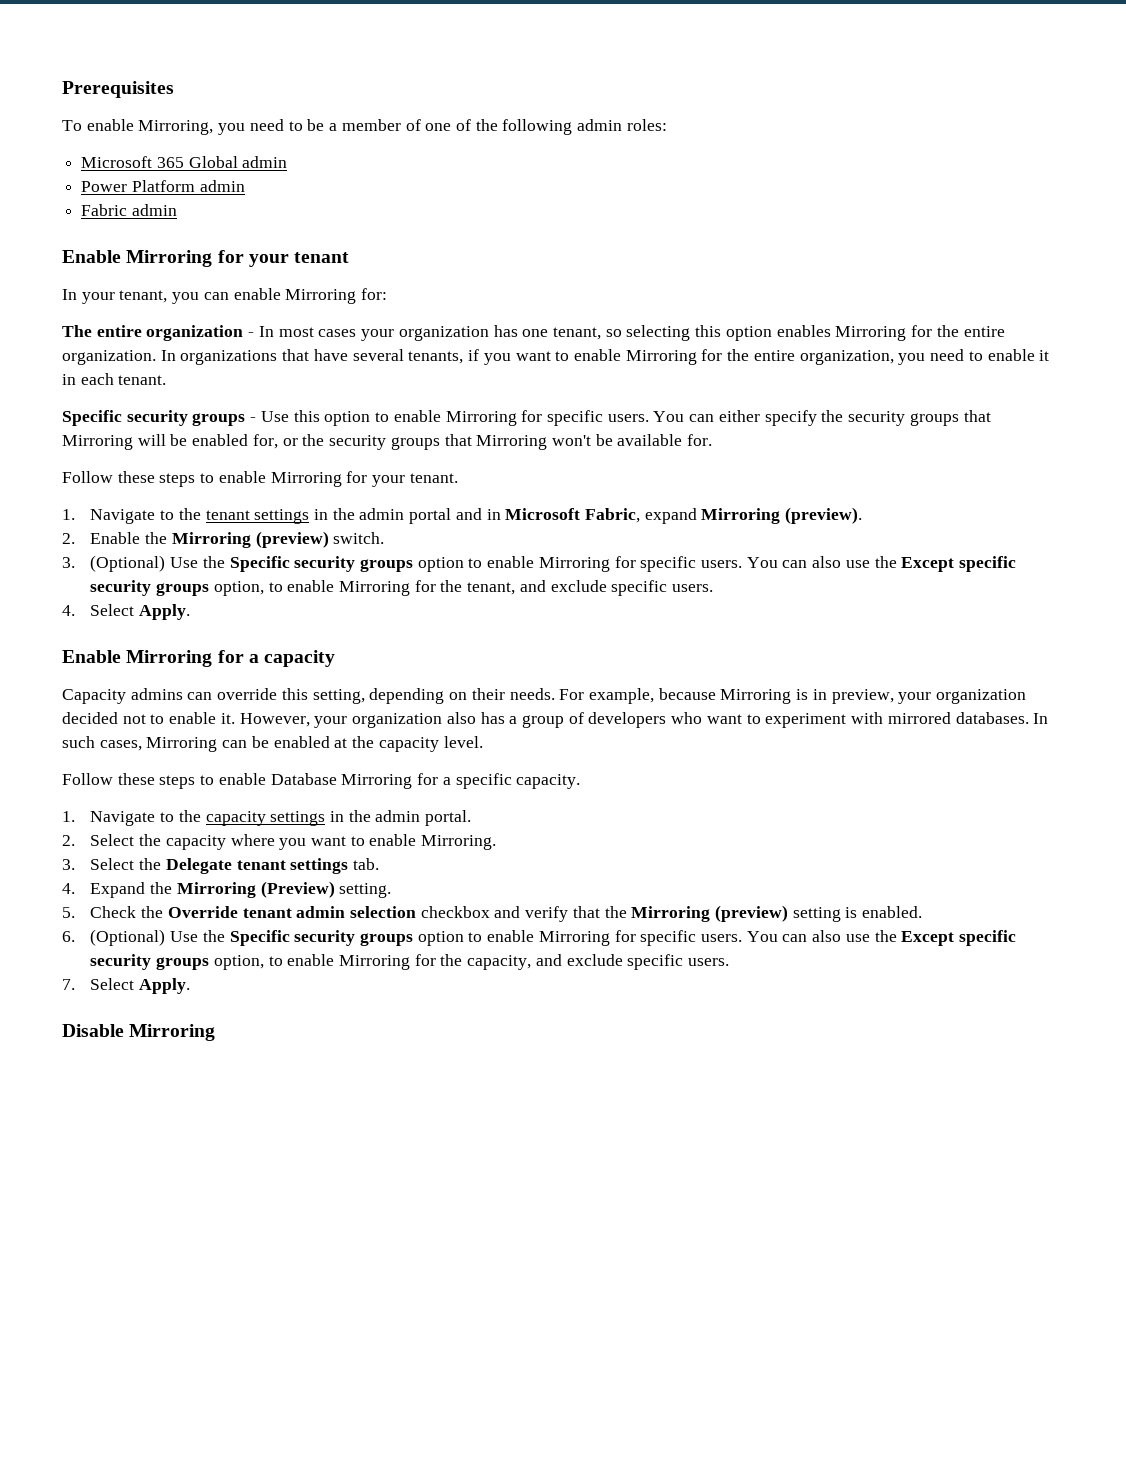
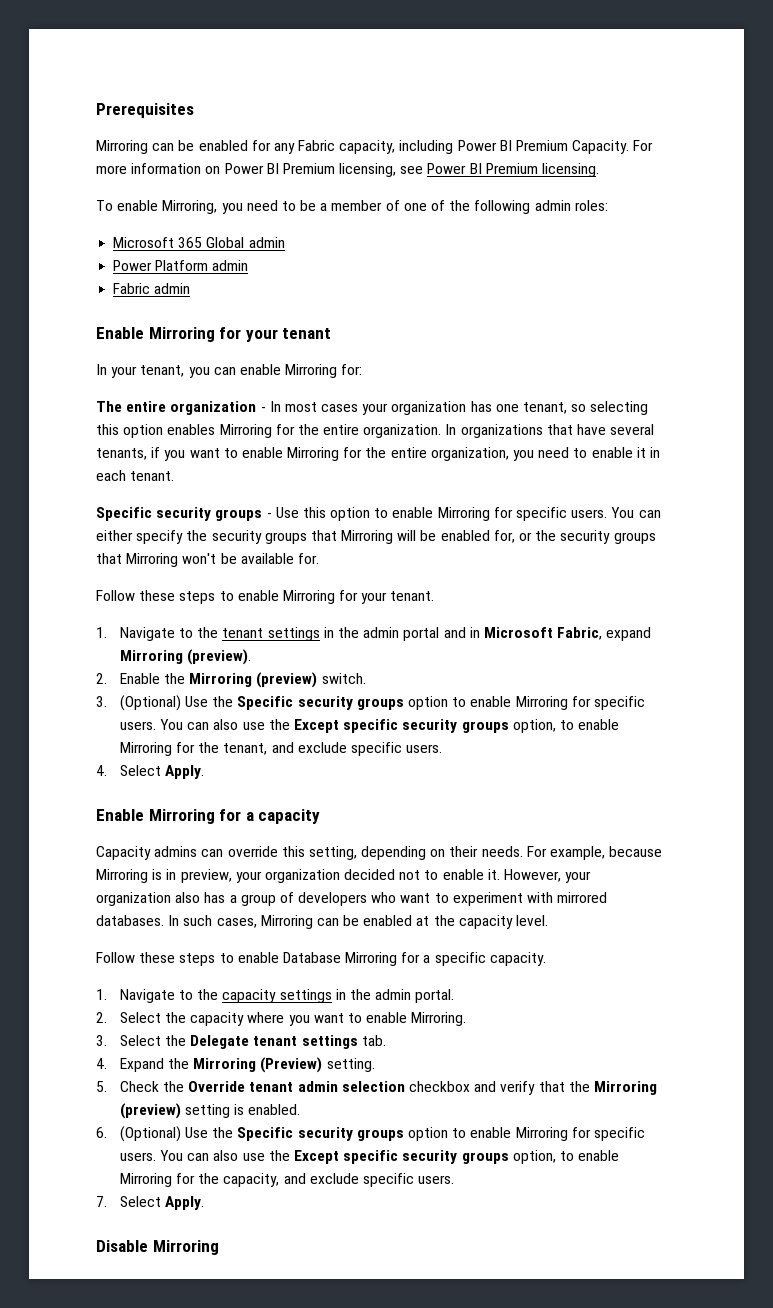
+ Mirroring can be enabled for any Fabric capacity, including Power BI Premium Capacity. For more information on Power BI Premium licensing, see Power BI Premium licensing.

